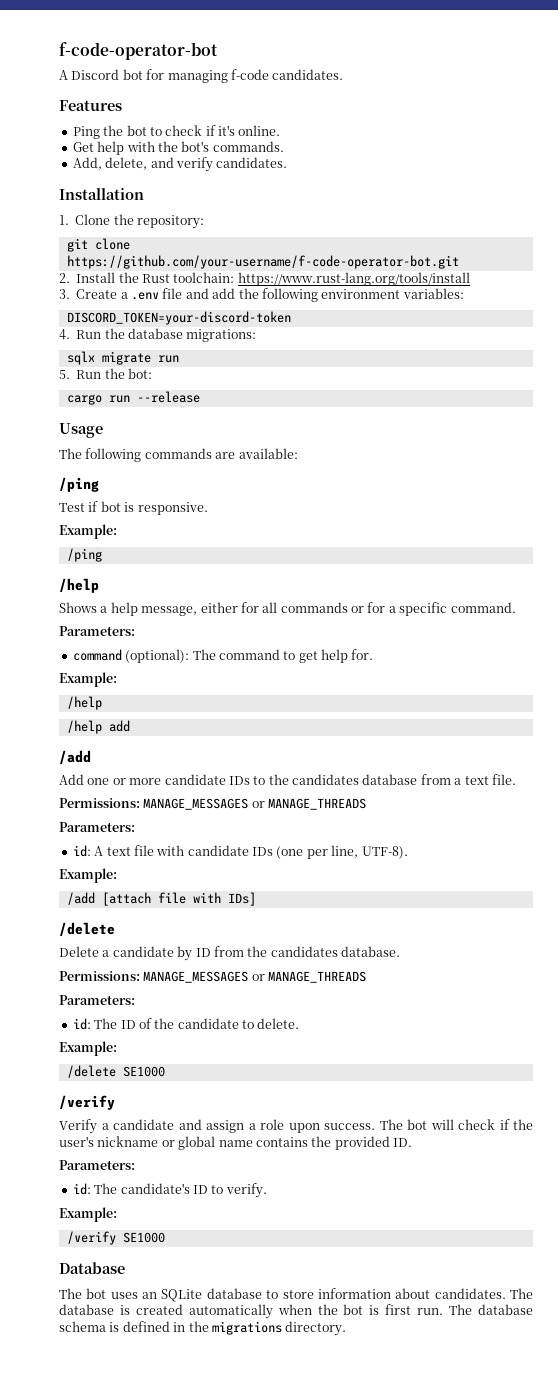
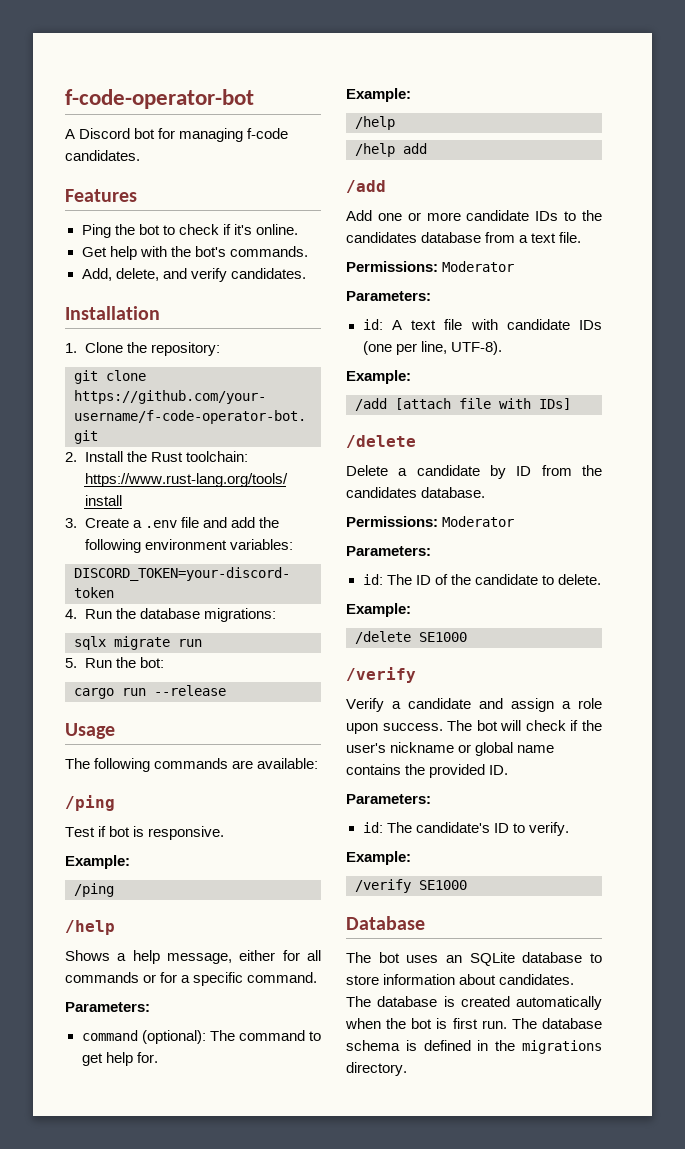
  Add one or more candidate IDs to the candidates database from a text file.
- Permissions: MANAGE_MESSAGES or MANAGE_THREADS
+ Permissions: Moderator
  Delete a candidate by ID from the candidates database.
- Permissions: MANAGE_MESSAGES or MANAGE_THREADS
+ Permissions: Moderator

